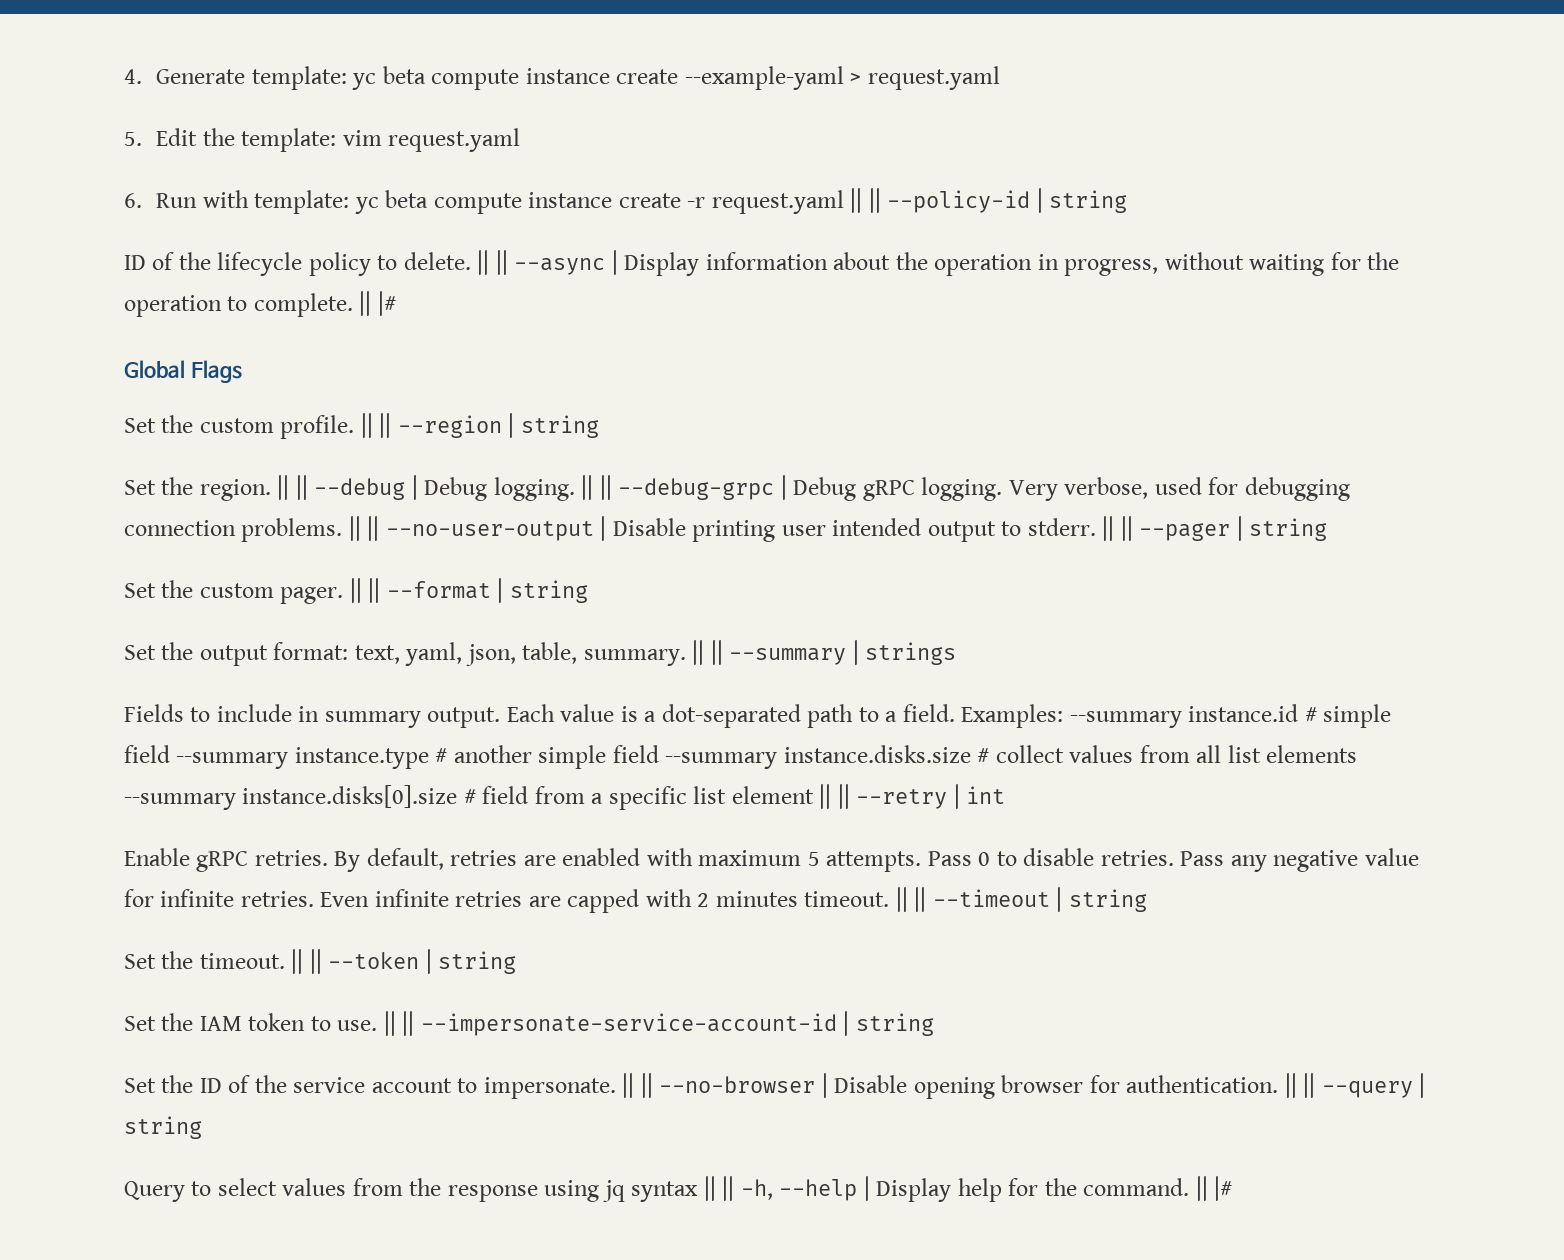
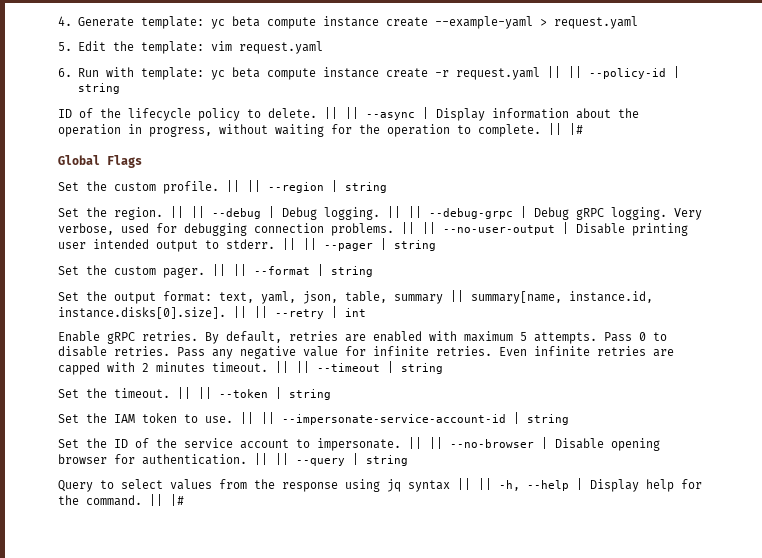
- Set the output format: text, yaml, json, table, summary. || || --summary | strings
- Fields to include in summary output. Each value is a dot-separated path to a field. Examples: --summary instance.id # simple field --summary instance.type # another simple field --summary instance.disks.size # collect values from all list elements --summary instance.disks[0].size # field from a specific list element || || --retry | int
+ Set the output format: text, yaml, json, table, summary || summary[name, instance.id, instance.disks[0].size]. || || --retry | int

